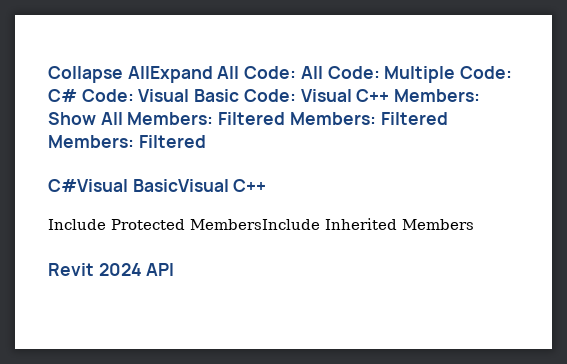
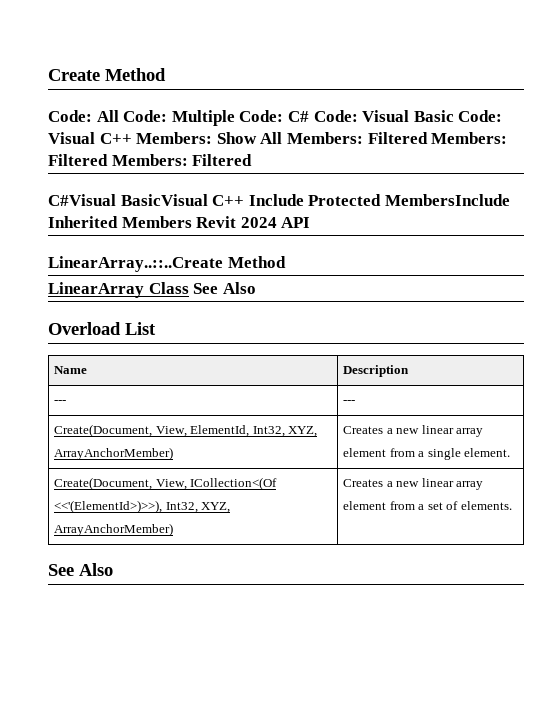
- Collapse AllExpand All Code: All Code: Multiple Code: C# Code: Visual Basic Code: Visual C++ Members: Show All Members: Filtered Members: Filtered Members: Filtered
+ Create Method
+ Code: All Code: Multiple Code: C# Code: Visual Basic Code: Visual C++ Members: Show All Members: Filtered Members: Filtered Members: Filtered
- C#Visual BasicVisual C++
- Include Protected MembersInclude Inherited Members
- Revit 2024 API
+ C#Visual BasicVisual C++ Include Protected MembersInclude Inherited Members Revit 2024 API
+ LinearArray..::..Create Method
+ LinearArray Class See Also
+ Overload List
+ Name | Description
+ --- | ---
+ Create(Document, View, ElementId, Int32, XYZ, ArrayAnchorMember) | Creates a new linear array element from a single element.
+ Create(Document, View, ICollection<(Of <<'(ElementId>)>>), Int32, XYZ, ArrayAnchorMember) | Creates a new linear array element from a set of elements.
+ See Also

